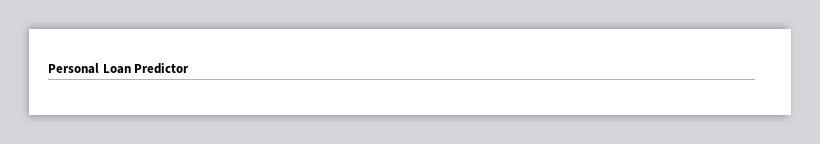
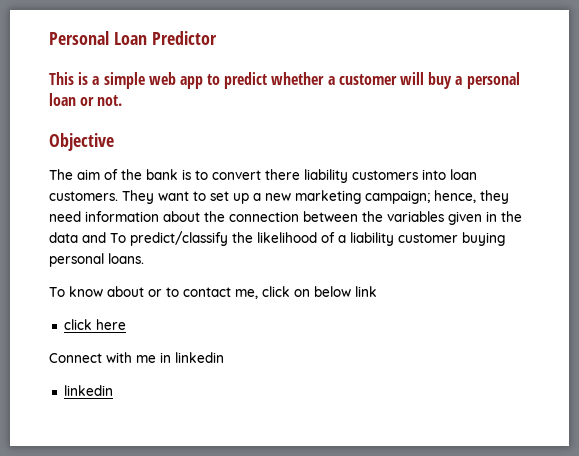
+ This is a simple web app to predict whether a customer will buy a personal loan or not.
+ Objective
+ The aim of the bank is to convert there liability customers into loan customers. They want to set up a new marketing campaign; hence, they need information about the connection between the variables given in the data and To predict/classify the likelihood of a liability customer buying personal loans.
+ To know about or to contact me, click on below link
+ click here
+ Connect with me in linkedin
+ linkedin

